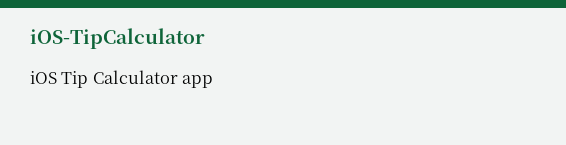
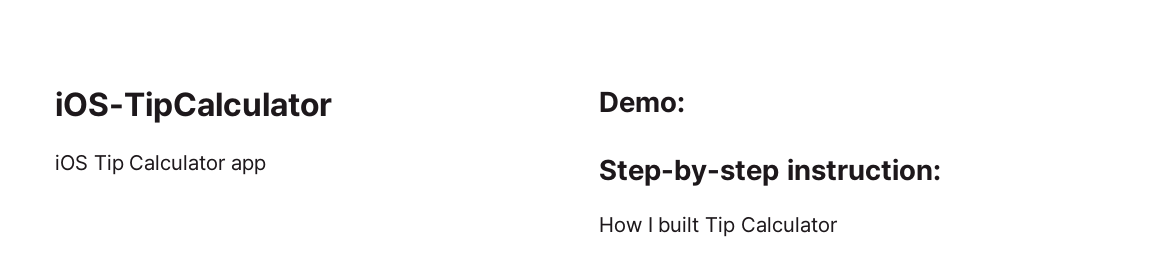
+ Demo:
+ Step-by-step instruction:
+ How I built Tip Calculator

